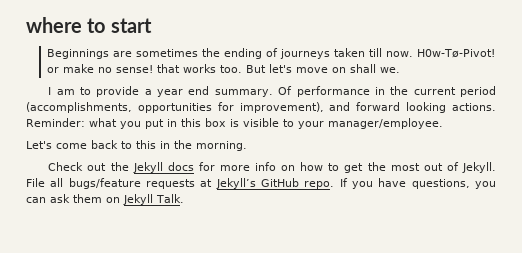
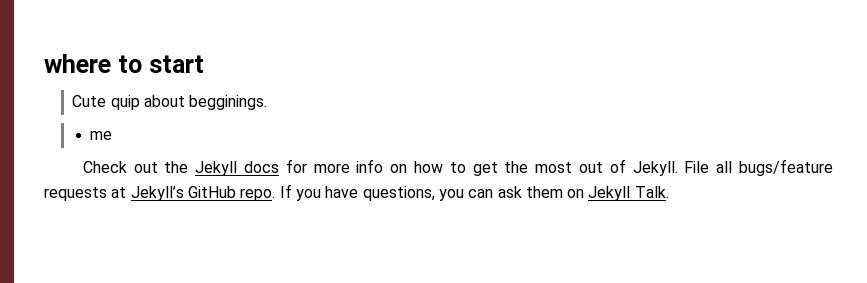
- Beginnings are sometimes the ending of journeys taken till now. H0w-Tø-Pivot! or make no sense! that works too. But let's move on shall we.
- I am to provide a year end summary. Of performance in the current period (accomplishments, opportunities for improvement), and forward looking actions. Reminder: what you put in this box is visible to your manager/employee.
- Let's come back to this in the morning.
+ Cute quip about begginings.
+ me

